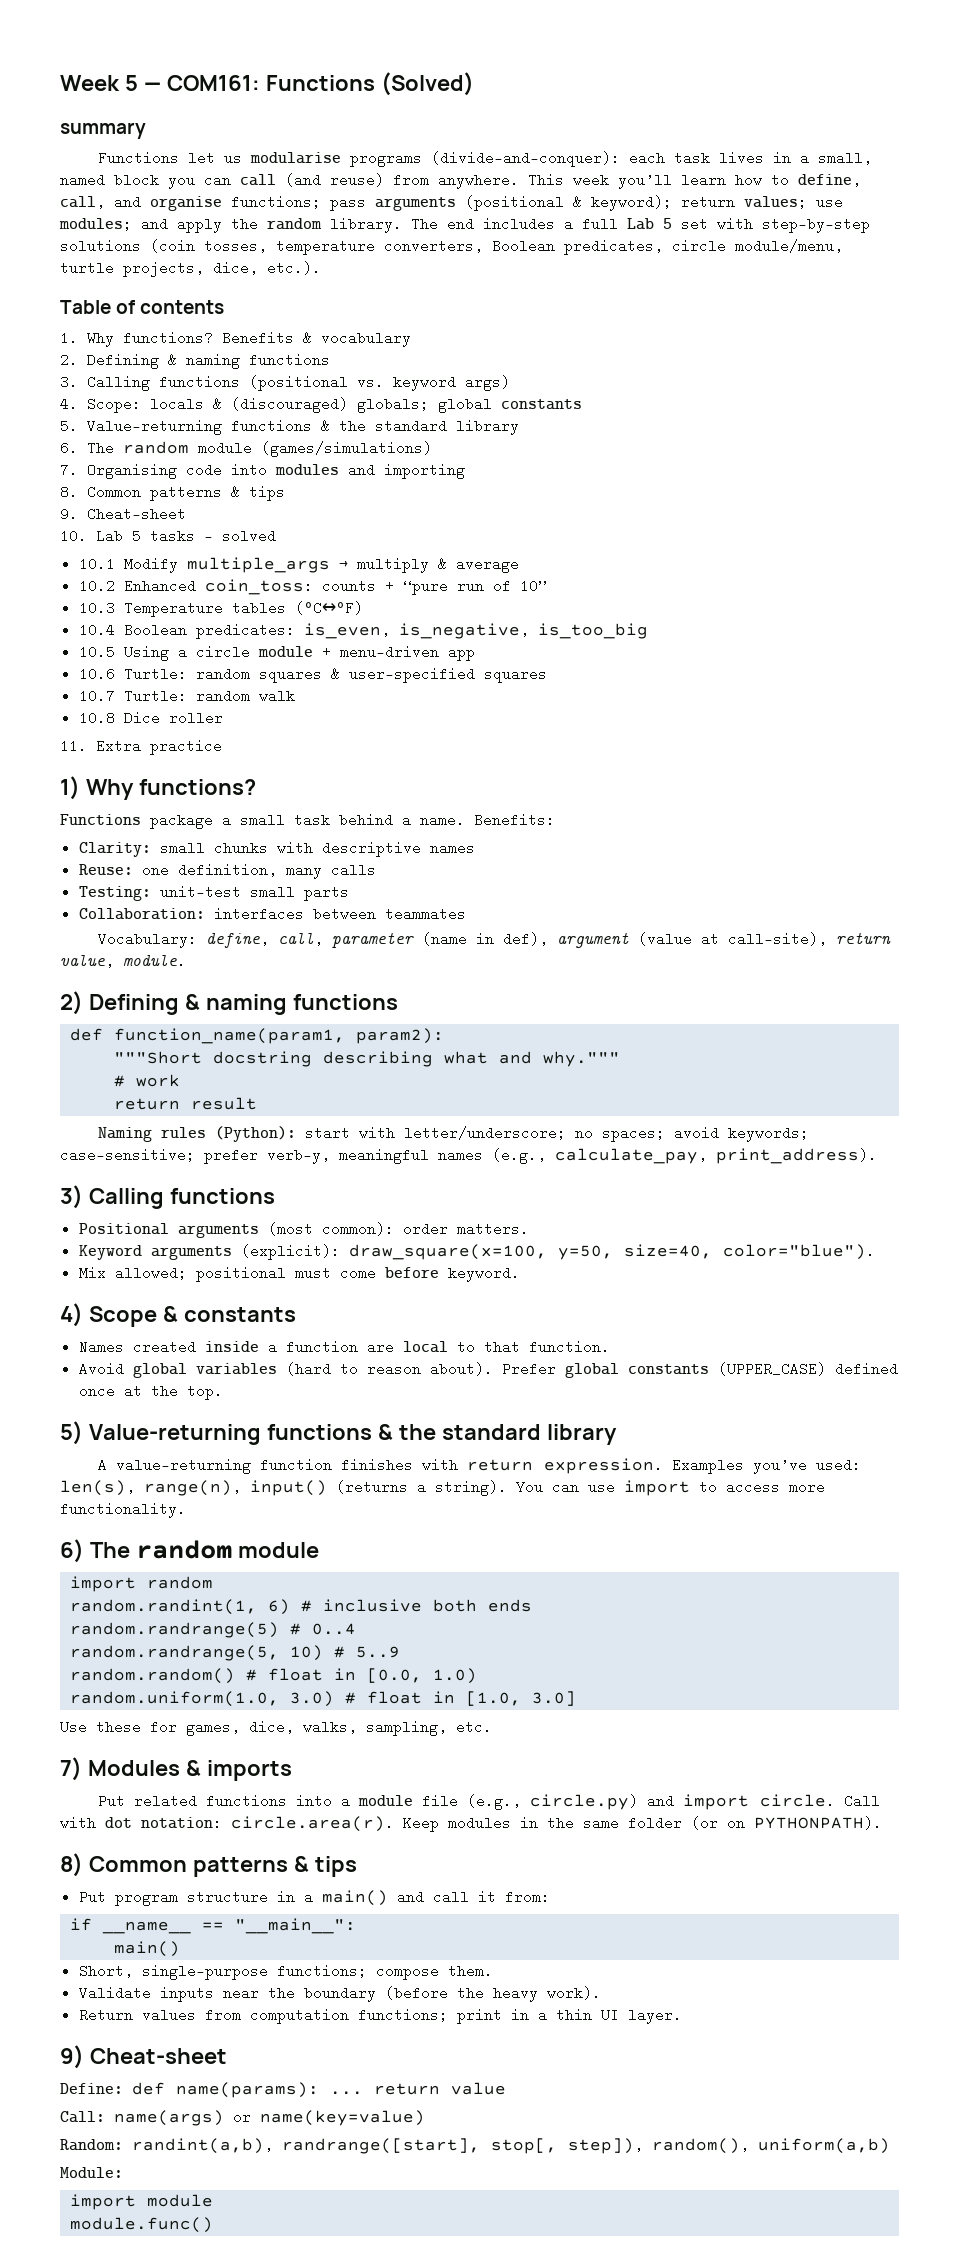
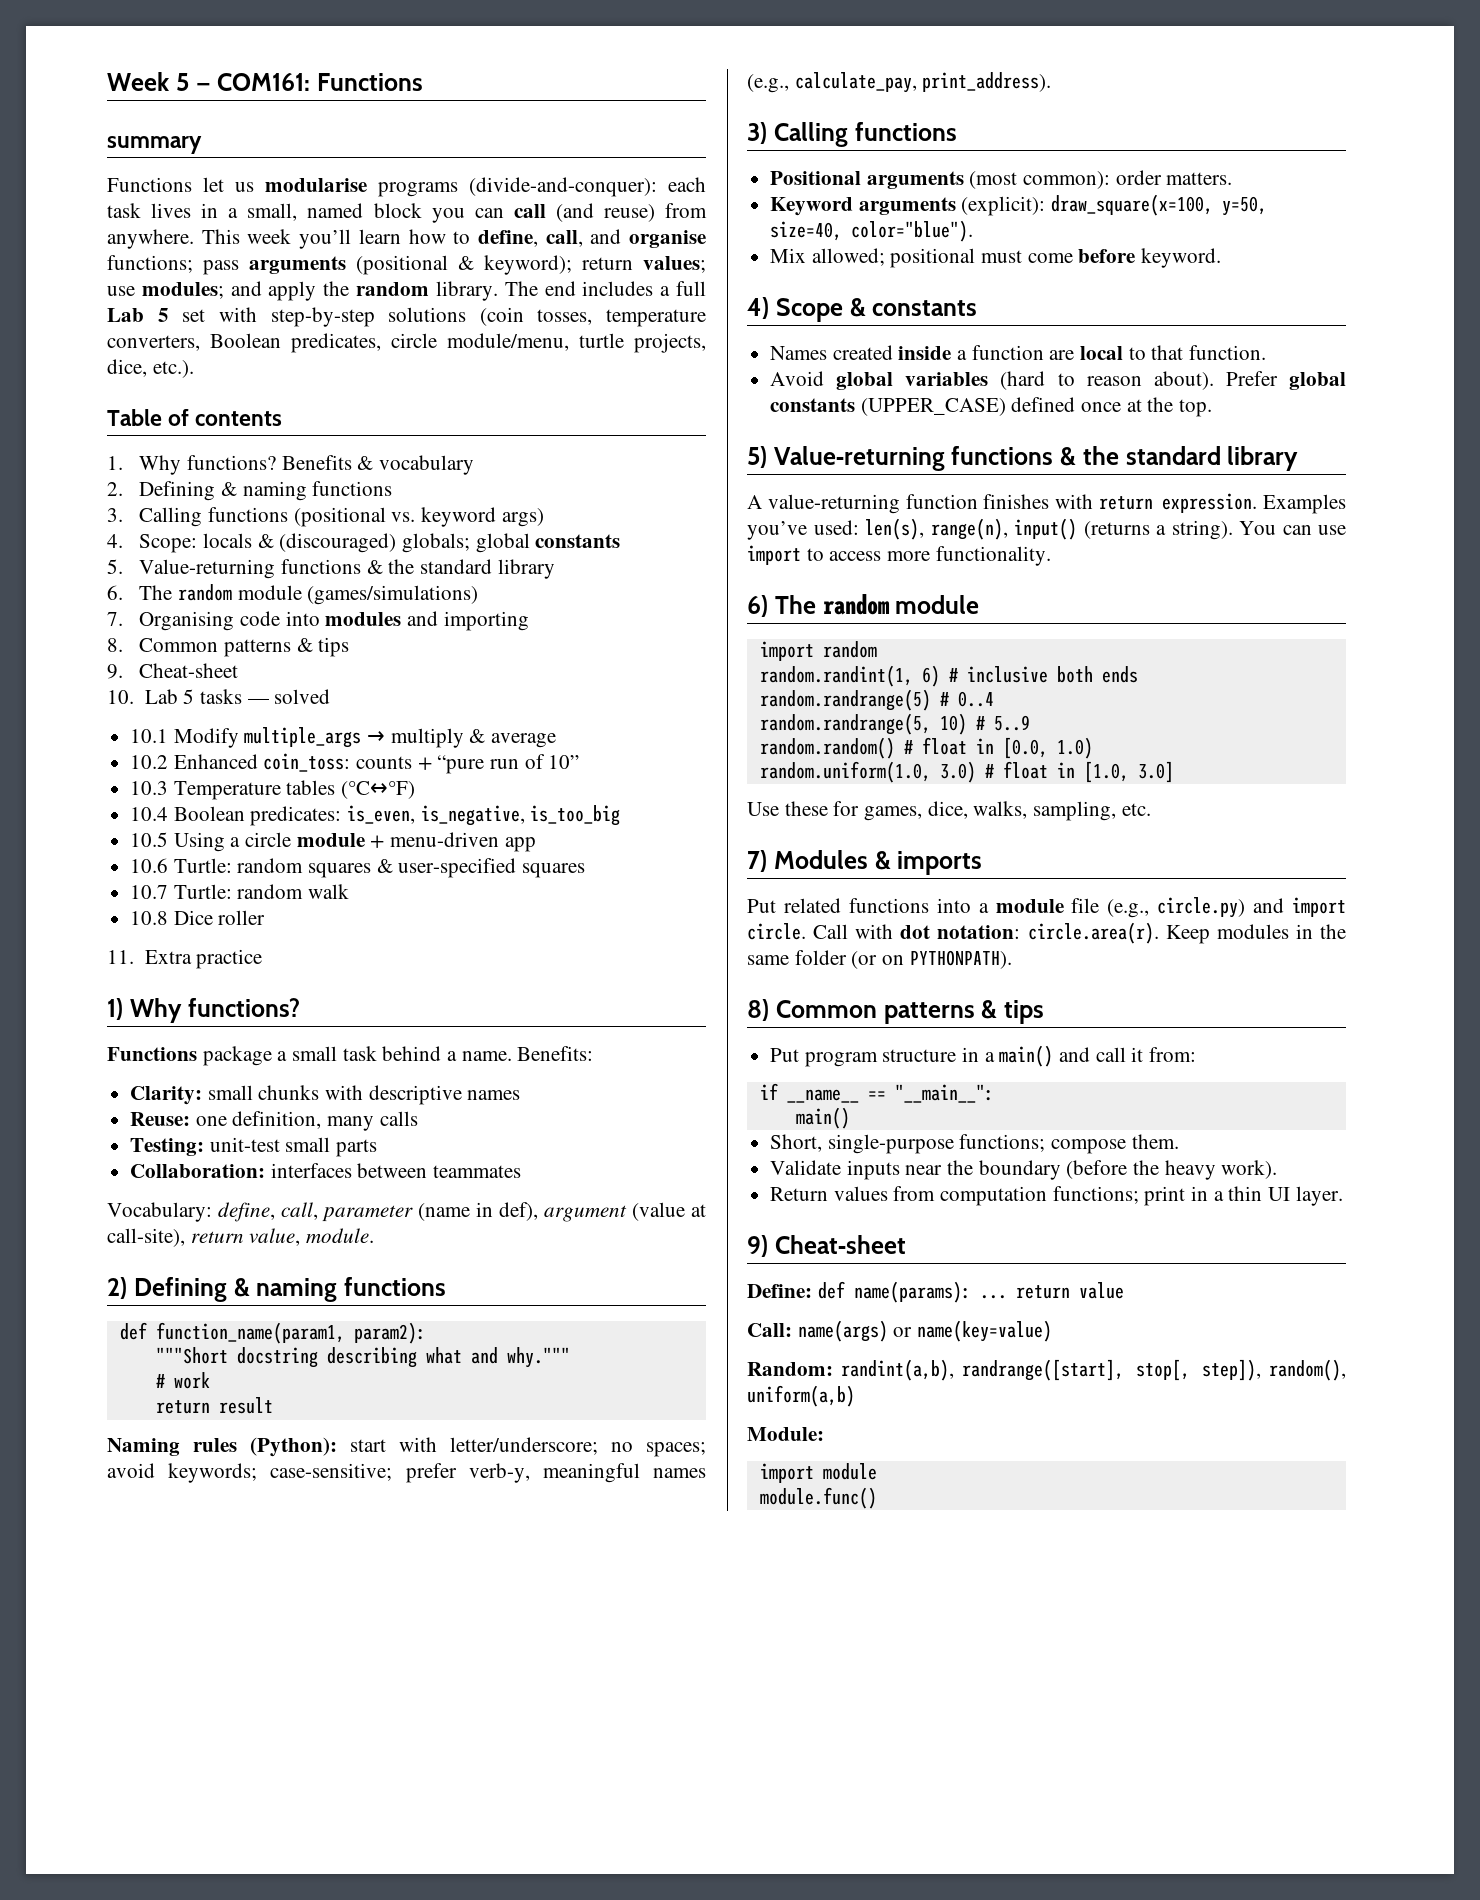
- Week 5 — COM161: Functions (Solved)
+ Week 5 — COM161: Functions

